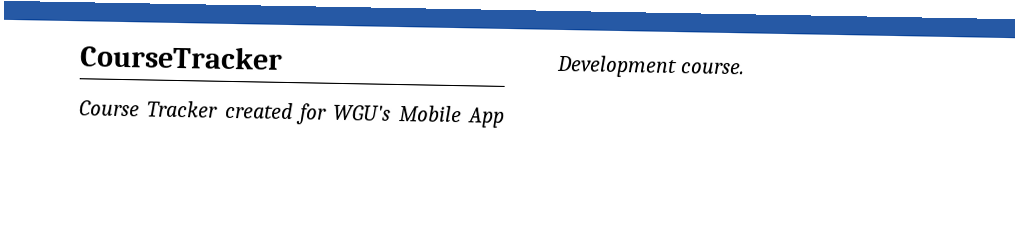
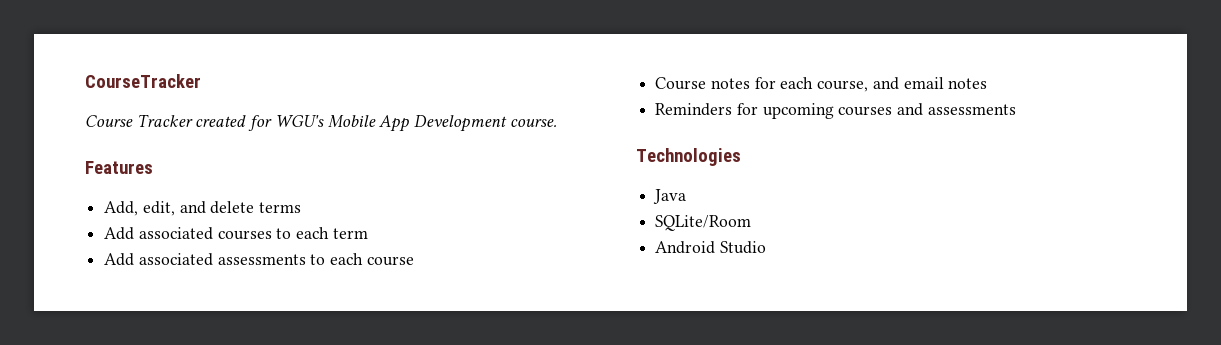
+ Features
+ Add, edit, and delete terms
+ Add associated courses to each term
+ Add associated assessments to each course
+ Course notes for each course, and email notes
+ Reminders for upcoming courses and assessments
+ Technologies
+ Java
+ SQLite/Room
+ Android Studio

